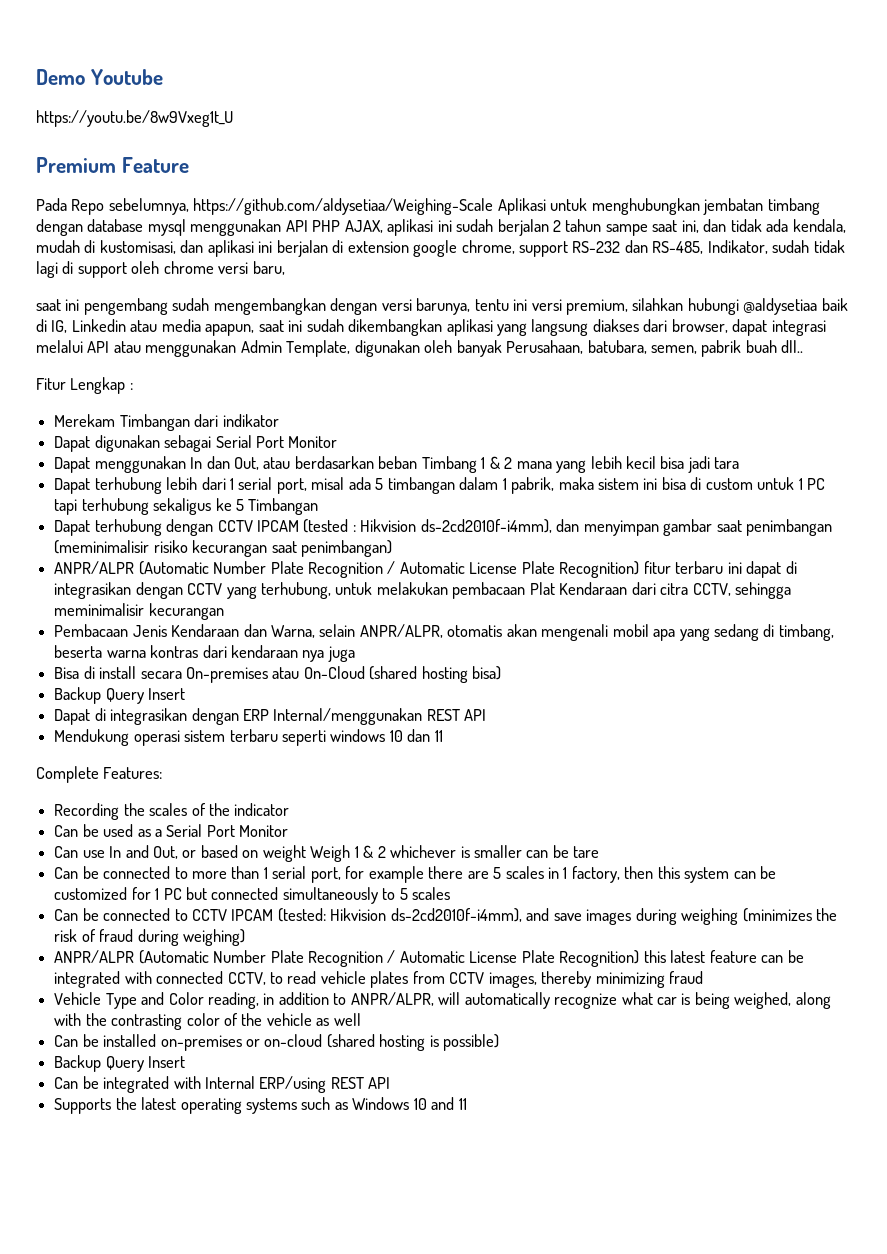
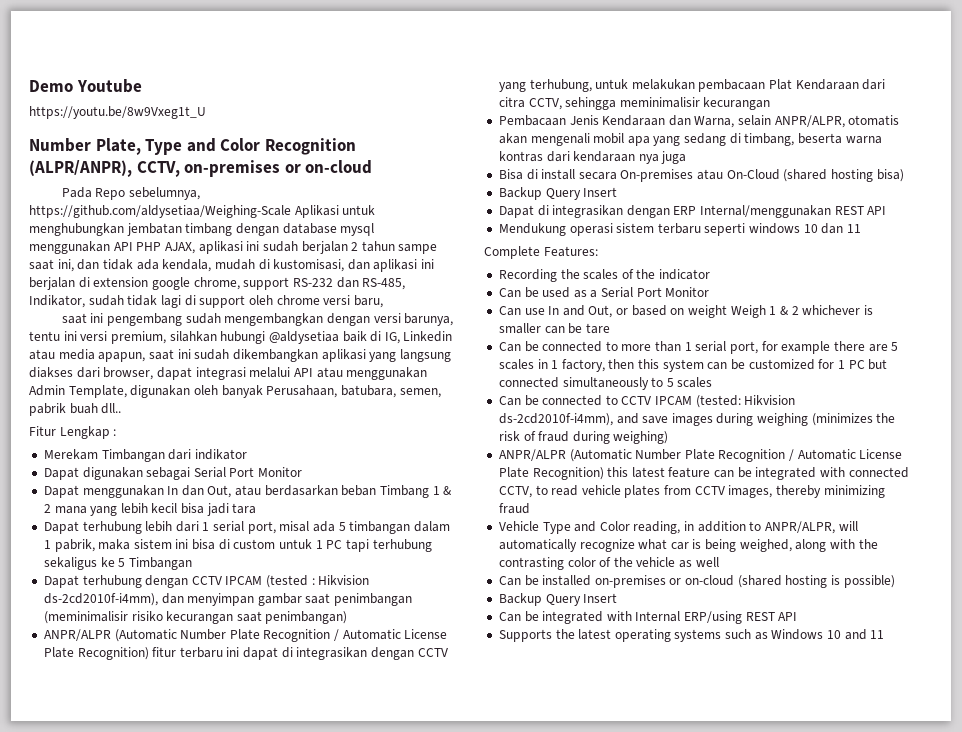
- Premium Feature
+ Number Plate, Type and Color Recognition (ALPR/ANPR), CCTV, on-premises or on-cloud

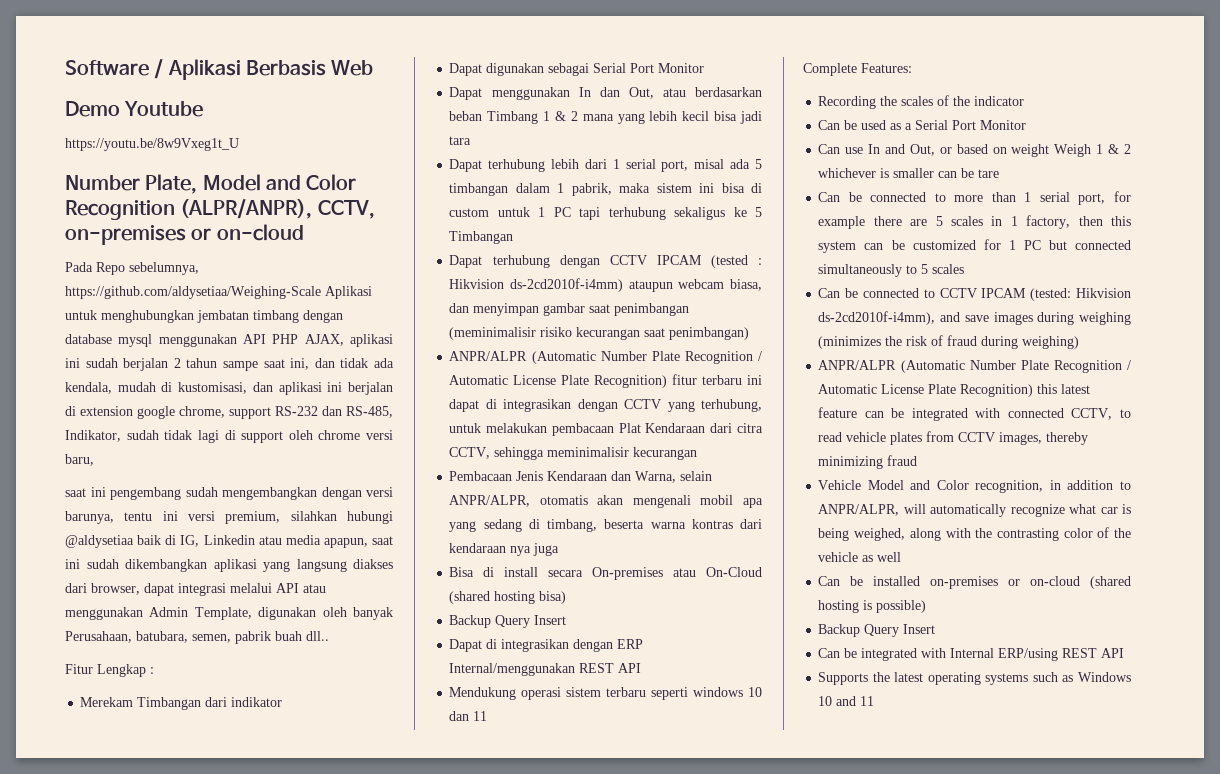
+ Software / Aplikasi Berbasis Web
- Number Plate, Type and Color Recognition (ALPR/ANPR), CCTV, on-premises or on-cloud
+ Number Plate, Model and Color Recognition (ALPR/ANPR), CCTV, on-premises or on-cloud
- Dapat terhubung dengan CCTV IPCAM (tested : Hikvision ds-2cd2010f-i4mm), dan menyimpan gambar saat penimbangan (meminimalisir risiko kecurangan saat penimbangan)
+ Dapat terhubung dengan CCTV IPCAM (tested : Hikvision ds-2cd2010f-i4mm) ataupun webcam biasa, dan menyimpan gambar saat penimbangan (meminimalisir risiko kecurangan saat penimbangan)
- Vehicle Type and Color reading, in addition to ANPR/ALPR, will automatically recognize what car is being weighed, along with the contrasting color of the vehicle as well
+ Vehicle Model and Color recognition, in addition to ANPR/ALPR, will automatically recognize what car is being weighed, along with the contrasting color of the vehicle as well

